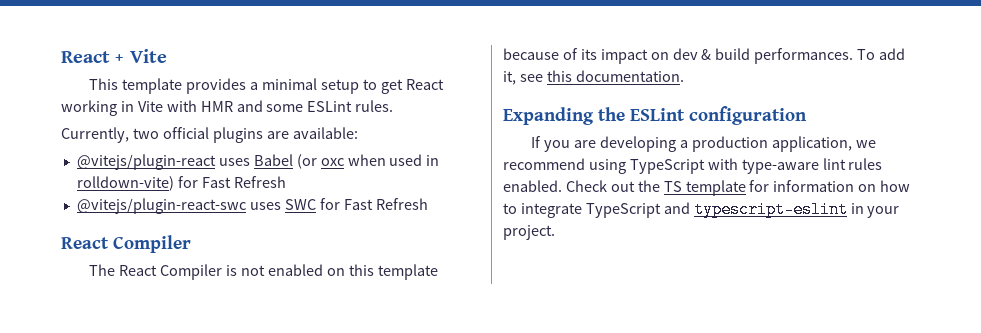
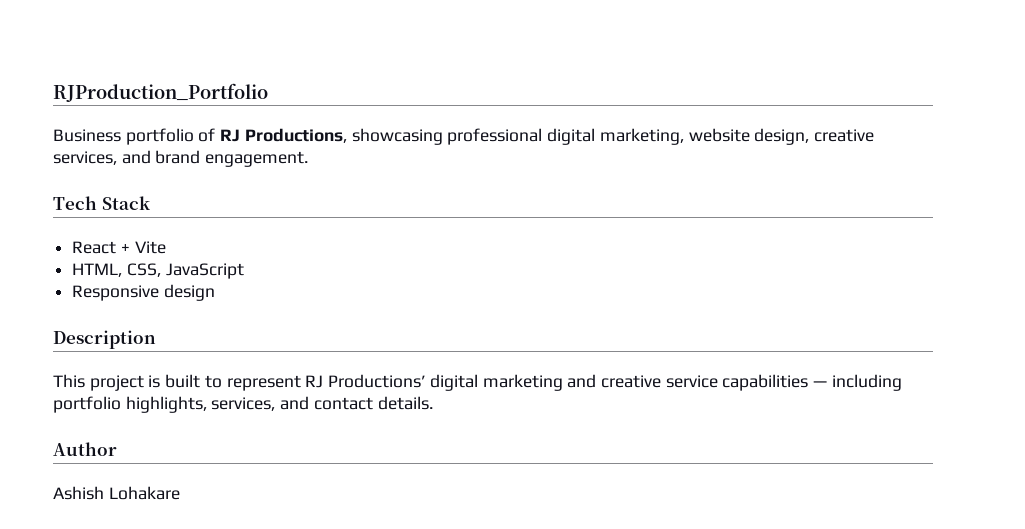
+ RJProduction_Portfolio
+ Business portfolio of RJ Productions, showcasing professional digital marketing, website design, creative services, and brand engagement.
+ Tech Stack
  React + Vite
- This template provides a minimal setup to get React working in Vite with HMR and some ESLint rules.
- Currently, two official plugins are available:
- @vitejs/plugin-react uses Babel (or oxc when used in rolldown-vite) for Fast Refresh
- @vitejs/plugin-react-swc uses SWC for Fast Refresh
- React Compiler
- The React Compiler is not enabled on this template because of its impact on dev & build performances. To add it, see this documentation.
- Expanding the ESLint configuration
- If you are developing a production application, we recommend using TypeScript with type-aware lint rules enabled. Check out the TS template for information on how to integrate TypeScript and typescript-eslint in your project.
+ HTML, CSS, JavaScript
+ Responsive design
+ Description
+ This project is built to represent RJ Productions’ digital marketing and creative service capabilities — including portfolio highlights, services, and contact details.
+ Author
+ Ashish Lohakare

